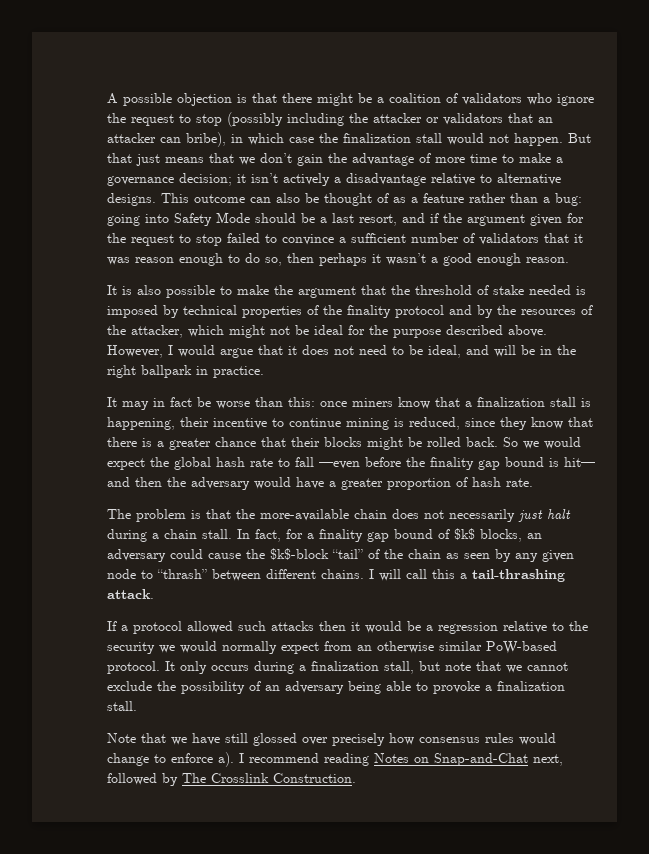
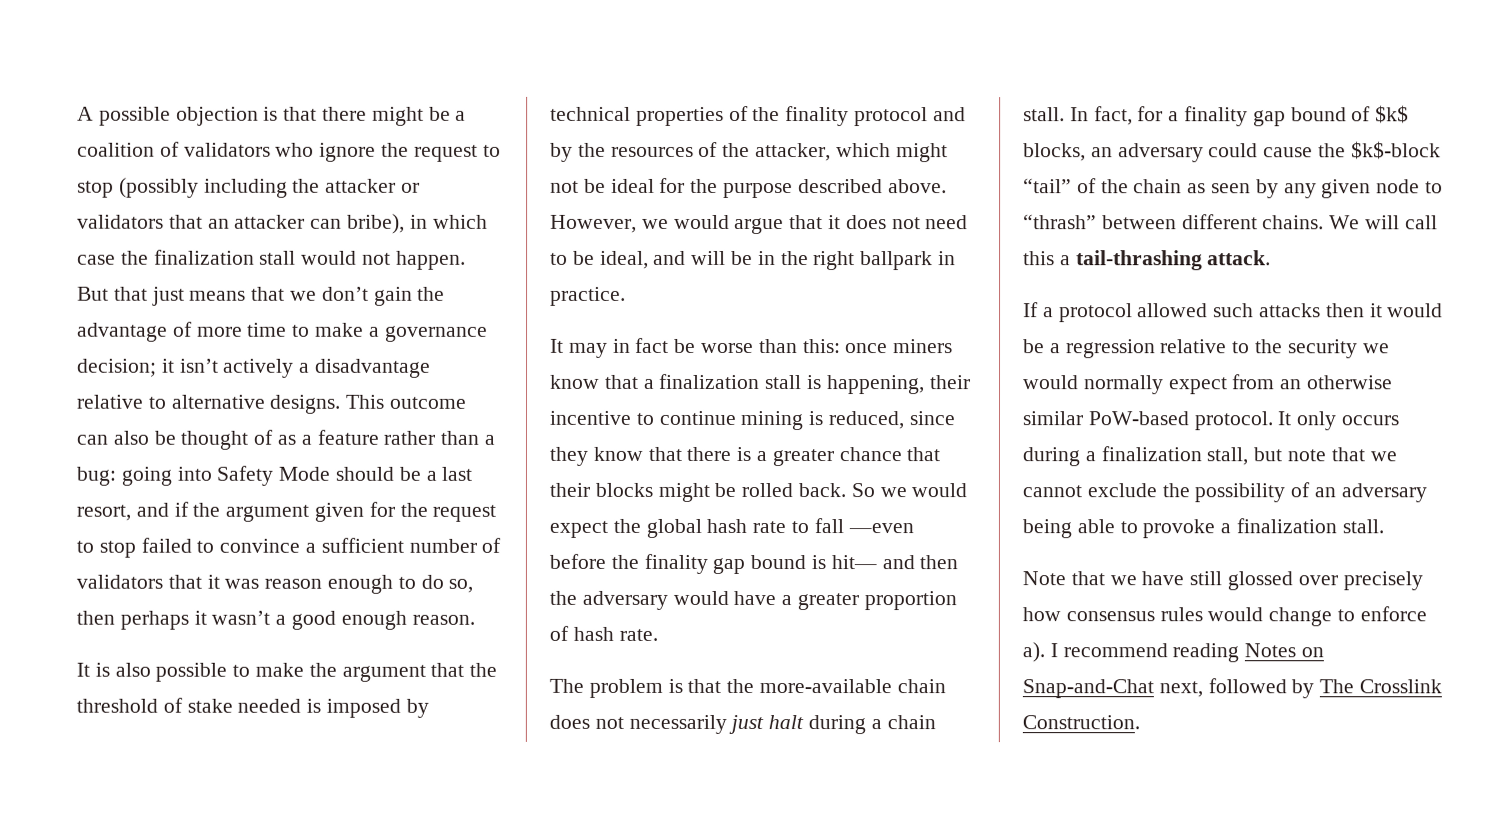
- However, I would argue that it does not need to be ideal, and will be in the right ballpark in practice.
+ However, we would argue that it does not need to be ideal, and will be in the right ballpark in practice.
- I will call this a tail‑thrashing attack.
+ We will call this a tail‑thrashing attack.

